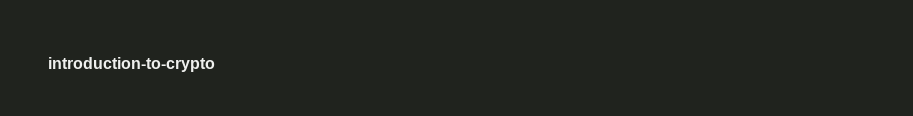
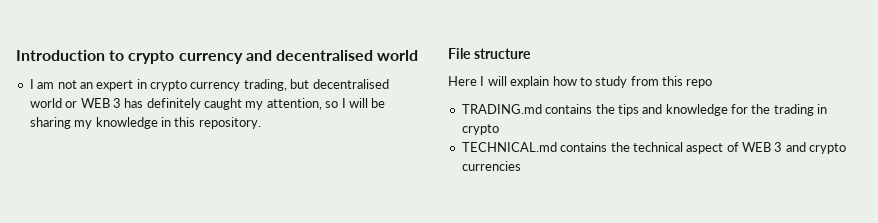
- introduction-to-crypto
+ Introduction to crypto currency and decentralised world
+ I am not an expert in crypto currency trading, but decentralised world or WEB 3 has definitely caught my attention, so I will be sharing my knowledge in this repository.
+ File structure
+ Here I will explain how to study from this repo
+ TRADING.md contains the tips and knowledge for the trading in crypto
+ TECHNICAL.md contains the technical aspect of WEB 3 and crypto currencies

